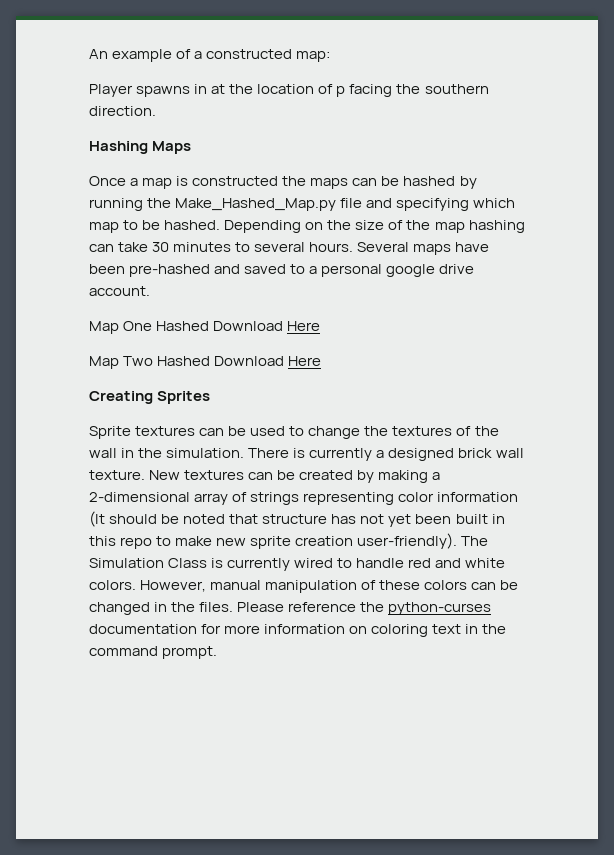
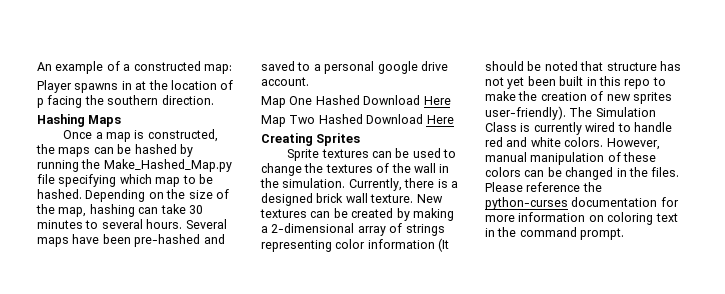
- Once a map is constructed the maps can be hashed by running the Make_Hashed_Map.py file and specifying which map to be hashed.
+ Once a map is constructed, the maps can be hashed by running the Make_Hashed_Map.py file specifying which map to be hashed.
- Depending on the size of the map hashing can take 30 minutes to several hours.
+ Depending on the size of the map, hashing can take 30 minutes to several hours.
- There is currently a designed brick wall texture.
+ Currently, there is a designed brick wall texture.
- New textures can be created by making a 2-dimensional array of strings representing color information (It should be noted that structure has not yet been built in this repo to make new sprite creation user-friendly).
+ New textures can be created by making a 2-dimensional array of strings representing color information (It should be noted that structure has not yet been built in this repo to make the creation of new sprites user-friendly).

